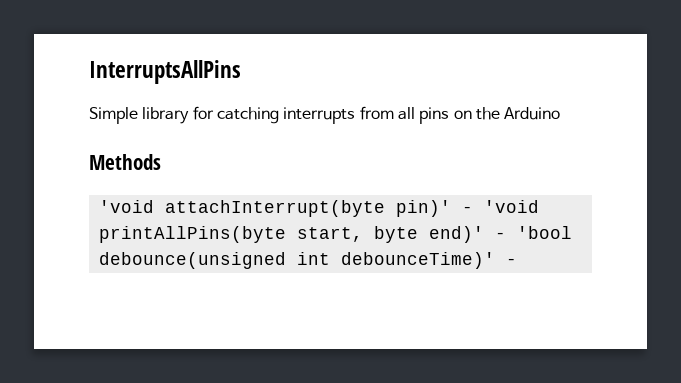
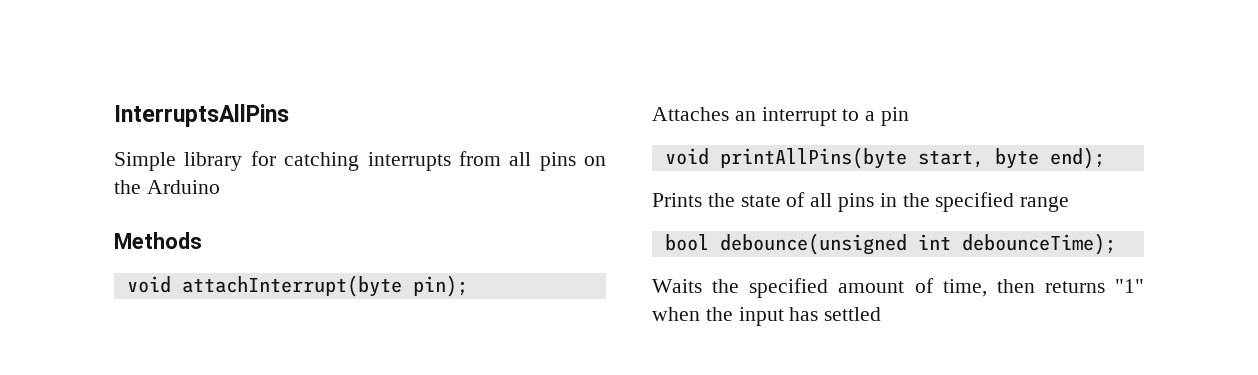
- 'void attachInterrupt(byte pin)' - 'void printAllPins(byte start, byte end)' - 'bool debounce(unsigned int debounceTime)' -
+ void attachInterrupt(byte pin);
+ Attaches an interrupt to a pin
+ void printAllPins(byte start, byte end);
+ Prints the state of all pins in the specified range
+ bool debounce(unsigned int debounceTime);
+ Waits the specified amount of time, then returns "1" when the input has settled

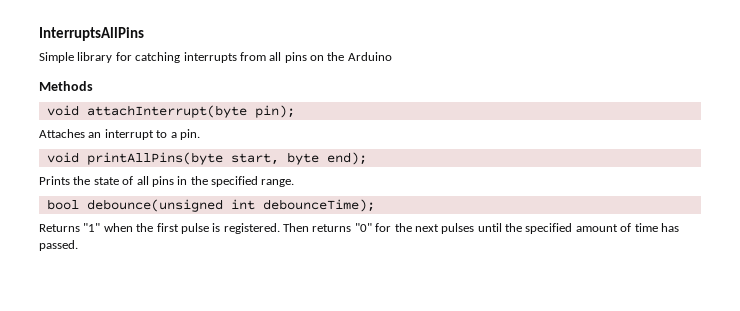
- Attaches an interrupt to a pin
+ Attaches an interrupt to a pin.
- Prints the state of all pins in the specified range
+ Prints the state of all pins in the specified range.
- Waits the specified amount of time, then returns "1" when the input has settled
+ Returns "1" when the first pulse is registered. Then returns "0" for the next pulses until the specified amount of time has passed.

